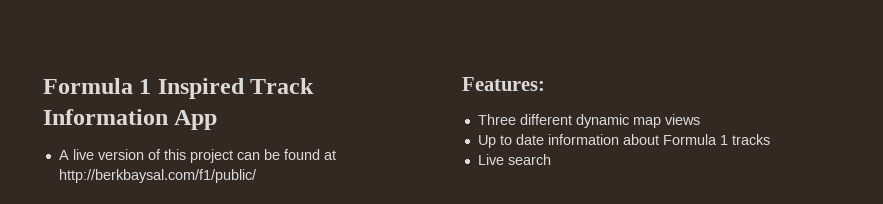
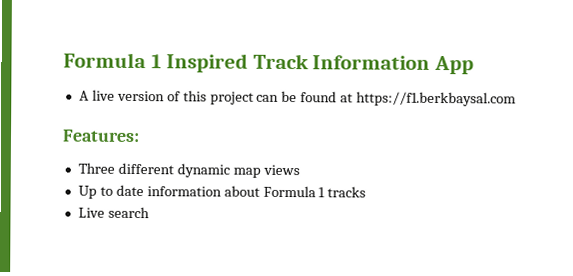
- A live version of this project can be found at http://berkbaysal.com/f1/public/
+ A live version of this project can be found at https://f1.berkbaysal.com

